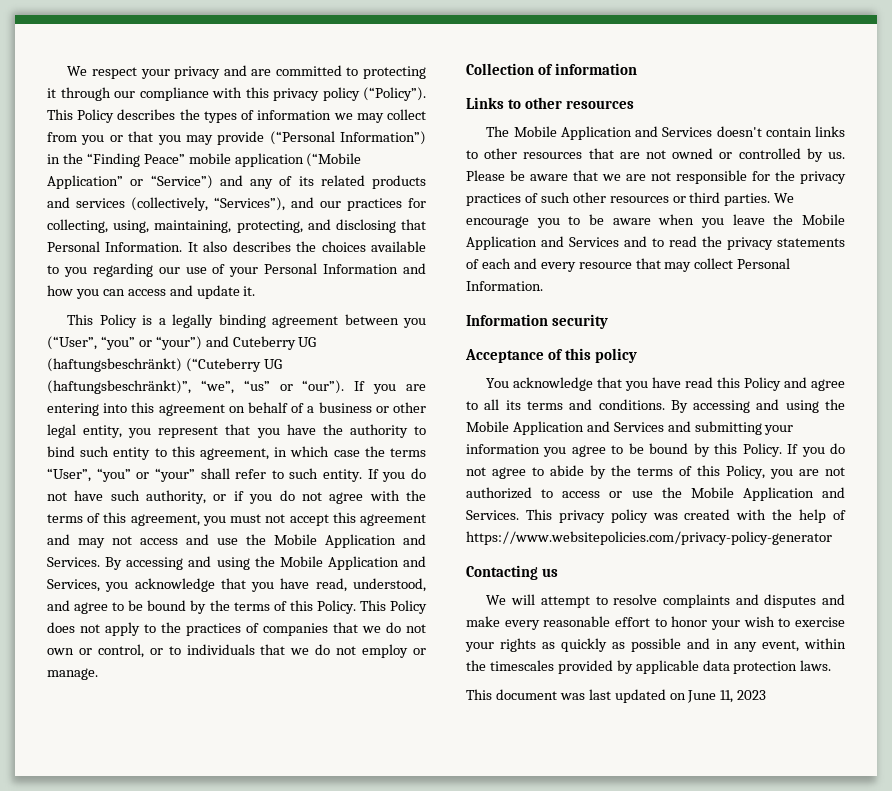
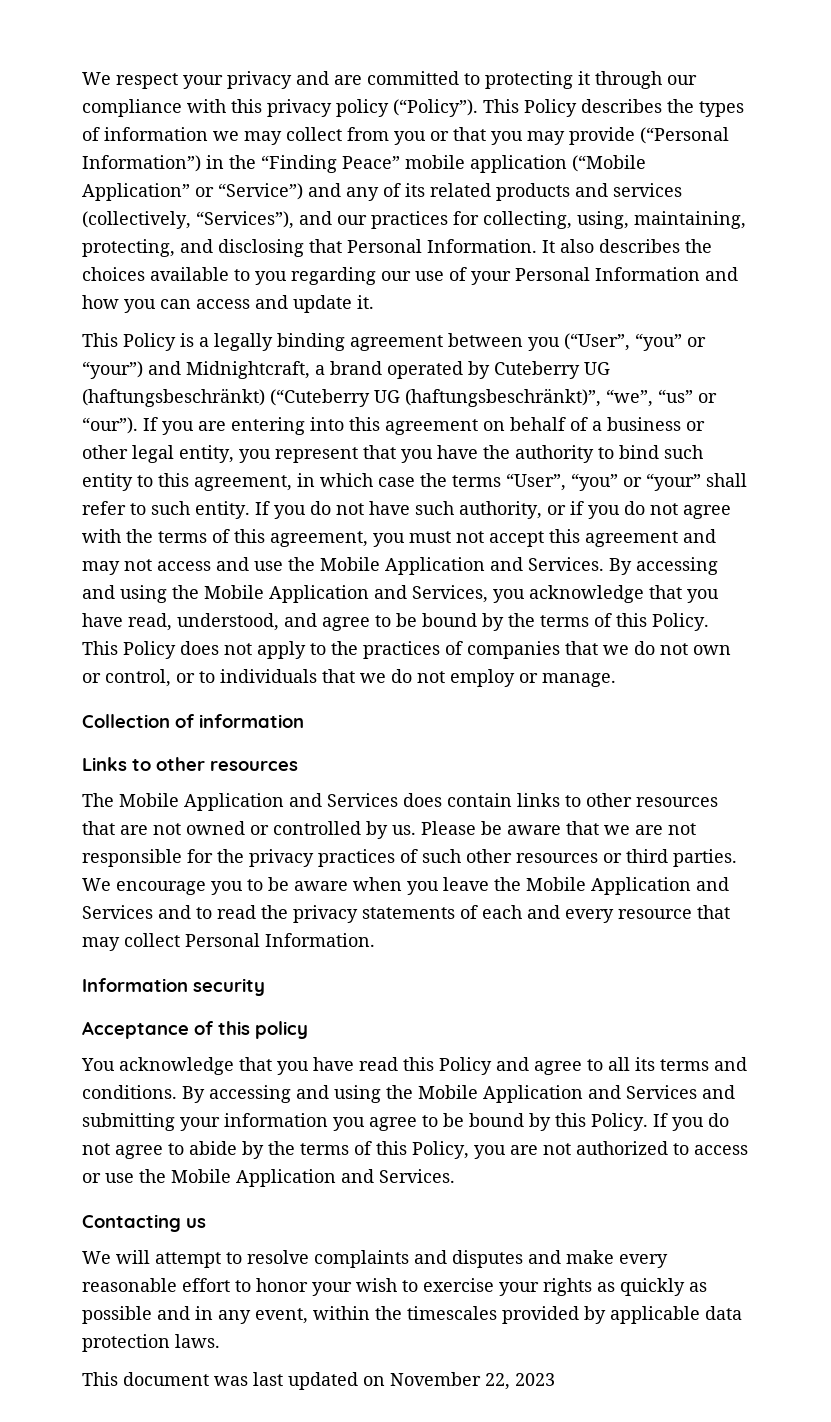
- This Policy is a legally binding agreement between you (“User”, “you” or “your”) and Cuteberry UG (haftungsbeschränkt) (“Cuteberry UG (haftungsbeschränkt)”, “we”, “us” or “our”).
+ This Policy is a legally binding agreement between you (“User”, “you” or “your”) and Midnightcraft, a brand operated by Cuteberry UG (haftungsbeschränkt) (“Cuteberry UG (haftungsbeschränkt)”, “we”, “us” or “our”).
- The Mobile Application and Services doesn't contain links to other resources that are not owned or controlled by us.
+ The Mobile Application and Services does contain links to other resources that are not owned or controlled by us.
- This privacy policy was created with the help of https://www.websitepolicies.com/privacy-policy-generator
- This document was last updated on June 11, 2023
+ This document was last updated on November 22, 2023

